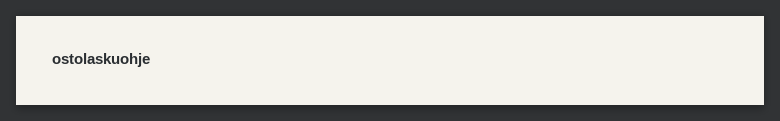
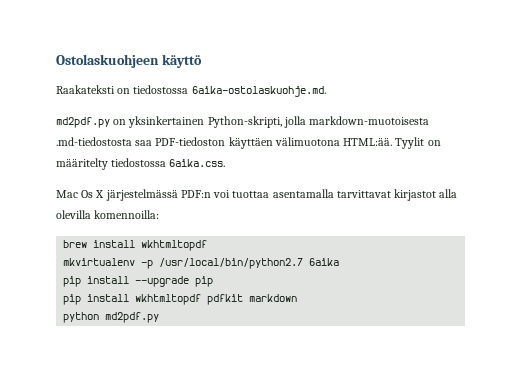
- ostolaskuohje
+ Ostolaskuohjeen käyttö
+ Raakateksti on tiedostossa 6aika-ostolaskuohje.md.
+ md2pdf.py on yksinkertainen Python-skripti, jolla markdown-muotoisesta .md-tiedostosta saa PDF-tiedoston käyttäen välimuotona HTML:ää. Tyylit on määritelty tiedostossa 6aika.css.
+ Mac Os X järjestelmässä PDF:n voi tuottaa asentamalla tarvittavat kirjastot alla olevilla komennoilla:
+ brew install wkhtmltopdf
+ mkvirtualenv -p /usr/local/bin/python2.7 6aika
+ pip install --upgrade pip
+ pip install wkhtmltopdf pdfkit markdown
+ python md2pdf.py

